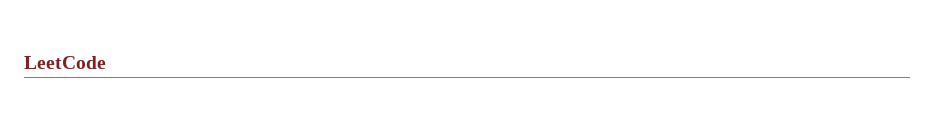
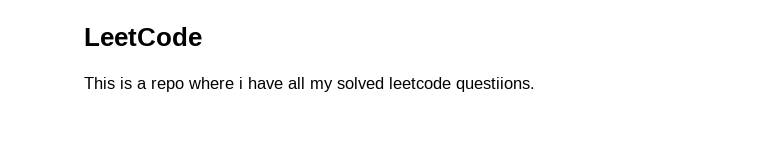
+ This is a repo where i have all my solved leetcode questiions.

